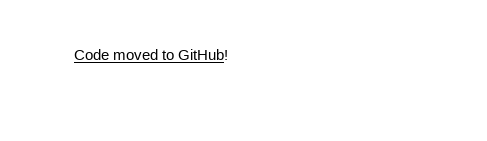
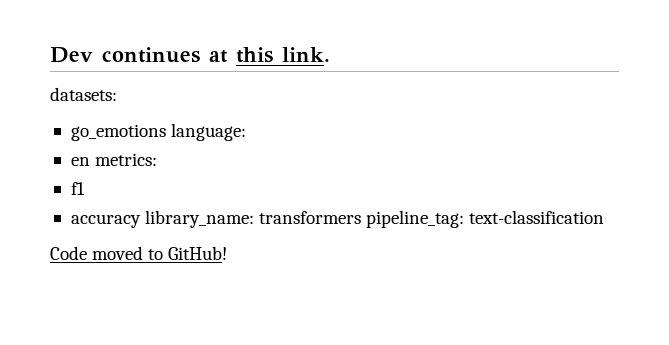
+ Dev continues at this link.
+ datasets:
+ go_emotions language:
+ en metrics:
+ f1
+ accuracy library_name: transformers pipeline_tag: text-classification

